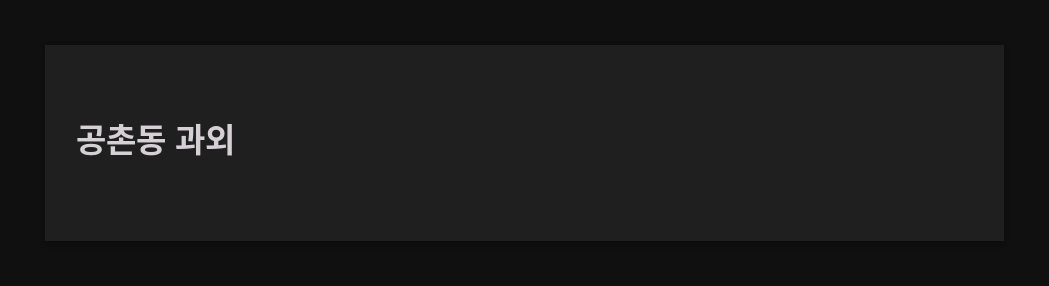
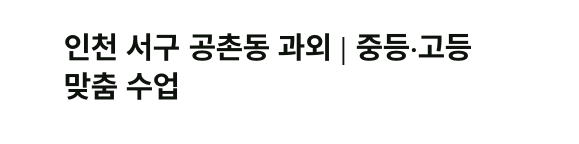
- 공촌동 과외
+ 인천 서구 공촌동 과외 | 중등·고등 맞춤 수업

